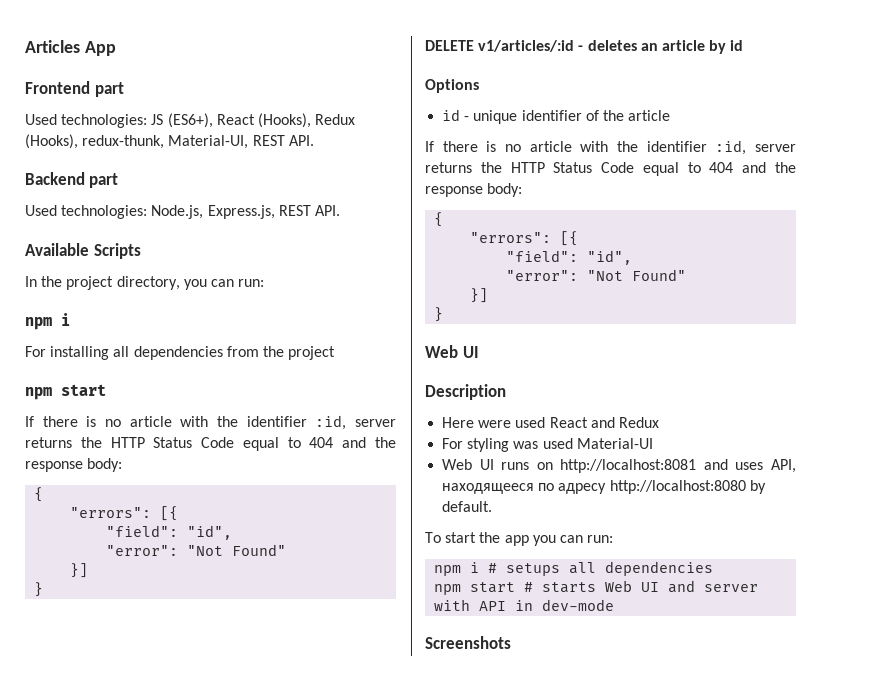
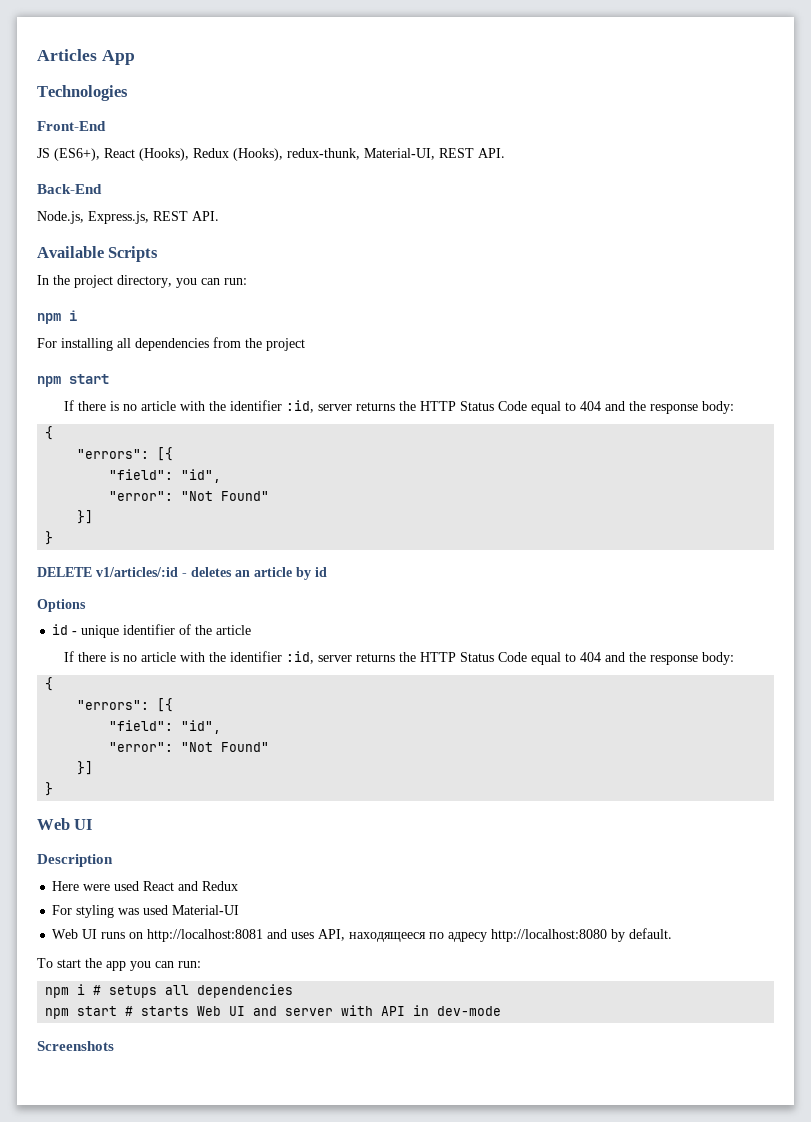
- Frontend part
- Used technologies: JS (ES6+), React (Hooks), Redux (Hooks), redux-thunk, Material-UI, REST API.
+ Technologies
+ Front-End
+ JS (ES6+), React (Hooks), Redux (Hooks), redux-thunk, Material-UI, REST API.
- Backend part
- Used technologies: Node.js, Express.js, REST API.
+ Back-End
+ Node.js, Express.js, REST API.

